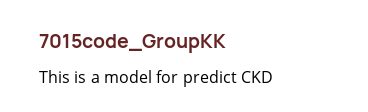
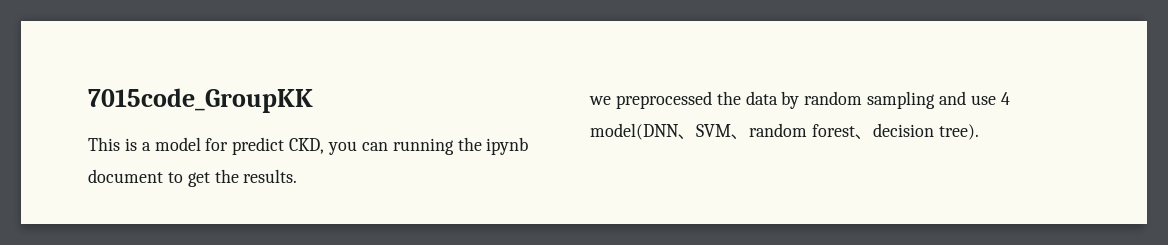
- This is a model for predict CKD
+ This is a model for predict CKD, you can running the ipynb document to get the results.
+ we preprocessed the data by random sampling and use 4 model(DNN、SVM、random forest、decision tree).

